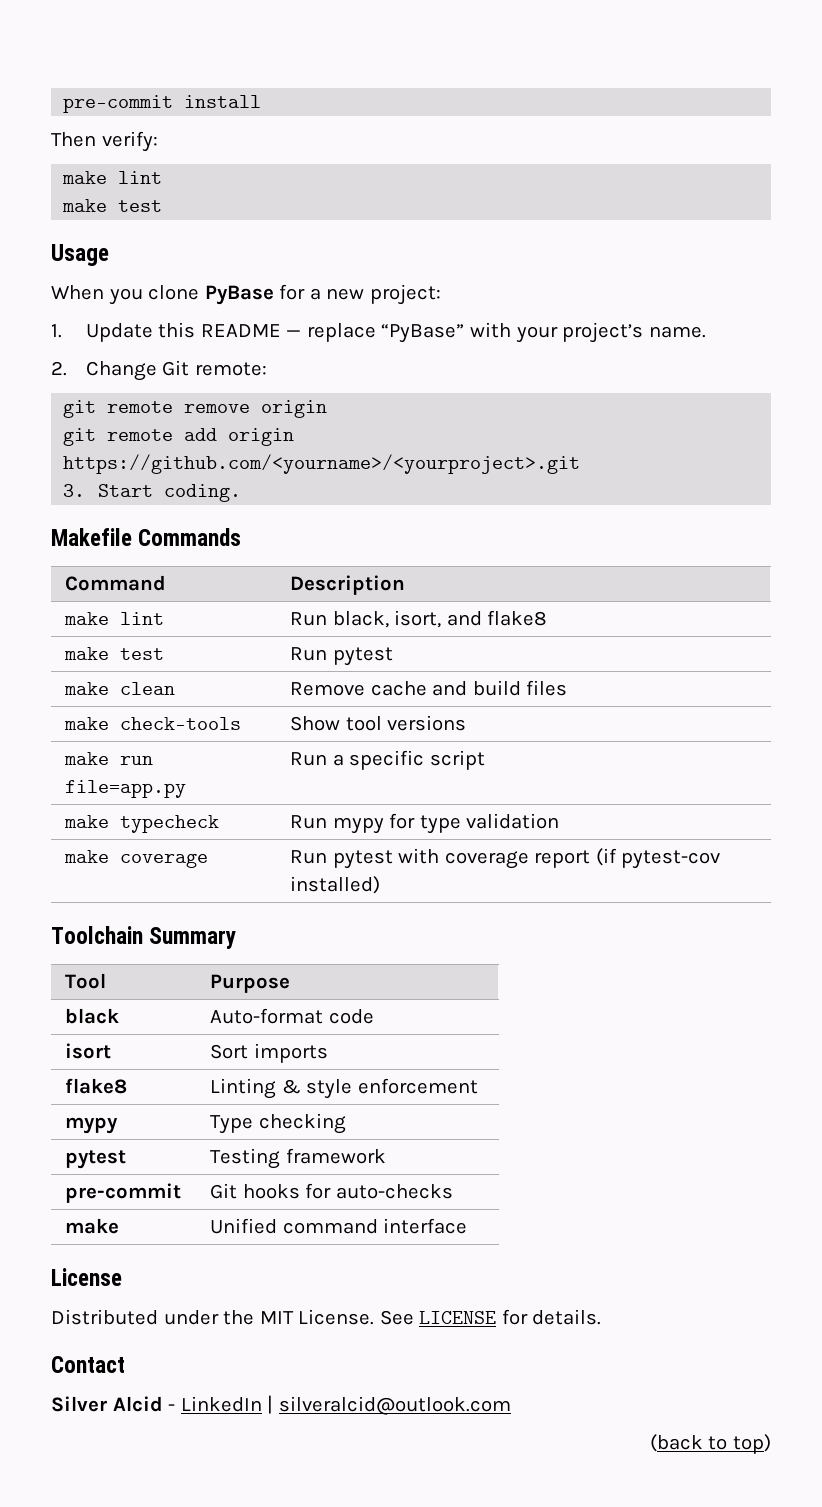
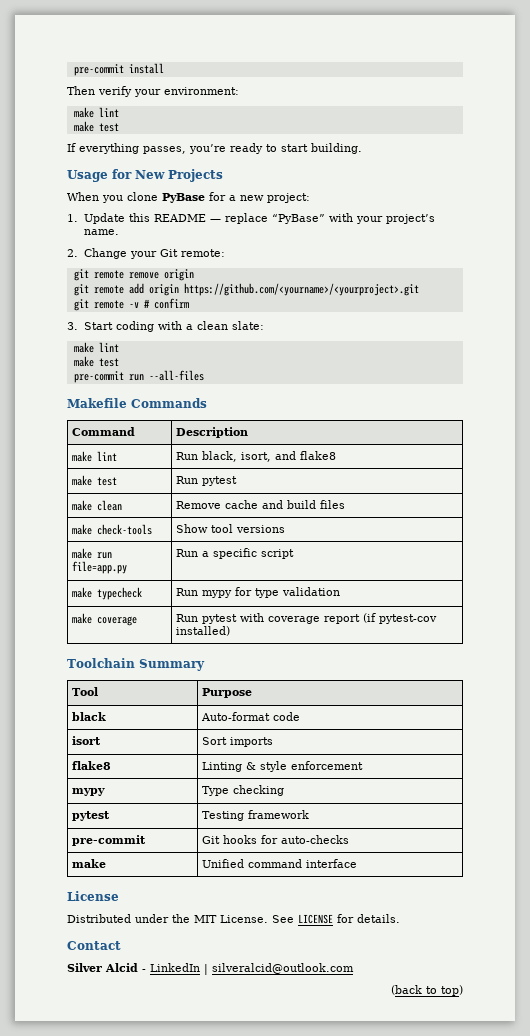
- Then verify:
+ Then verify your environment:
  make lint
  make test
- Usage
+ If everything passes, you’re ready to start building.
+ Usage for New Projects
- 2. Change Git remote:
+ 2. Change your Git remote:
- 3. Start coding.
+ git remote -v # confirm
+ 3. Start coding with a clean slate:
+ make lint
+ make test
+ pre-commit run --all-files

